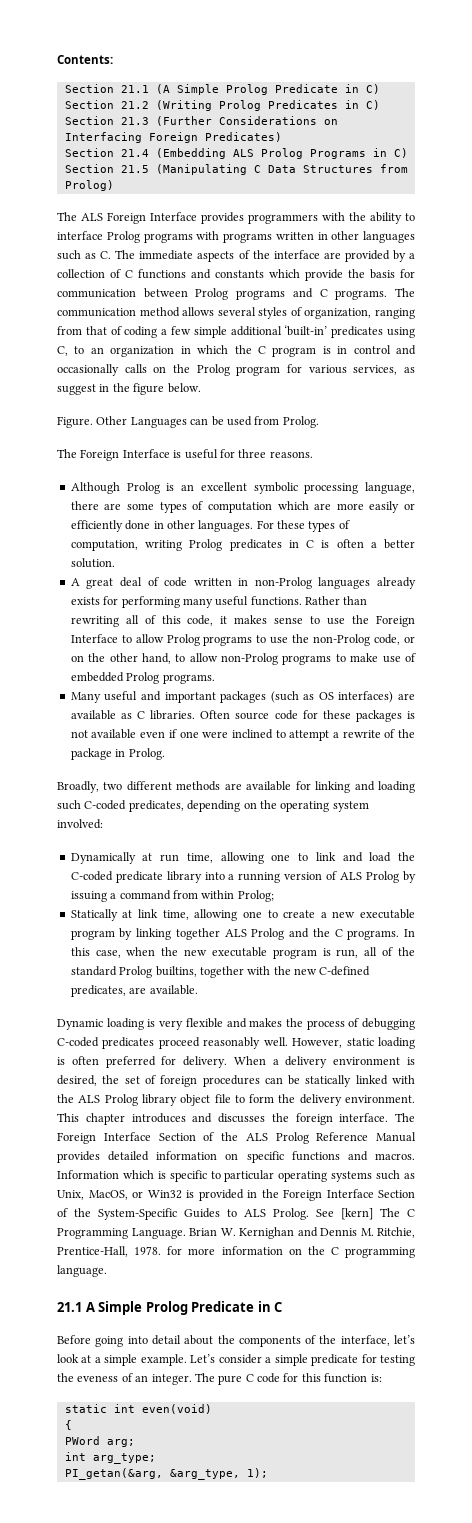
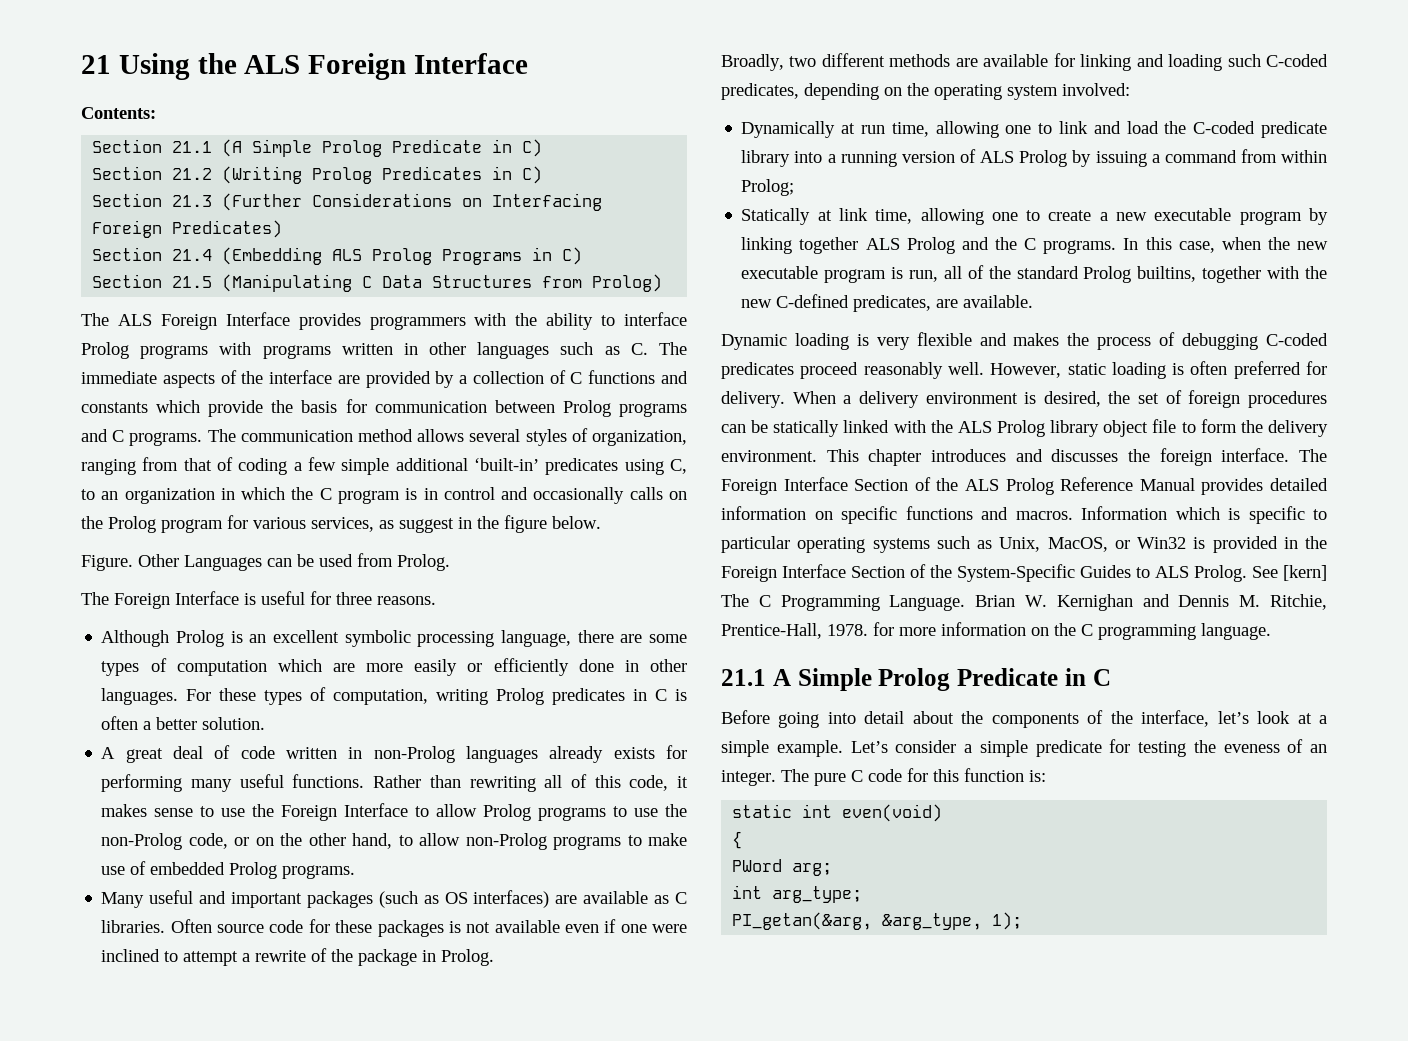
+ 21 Using the ALS Foreign Interface

